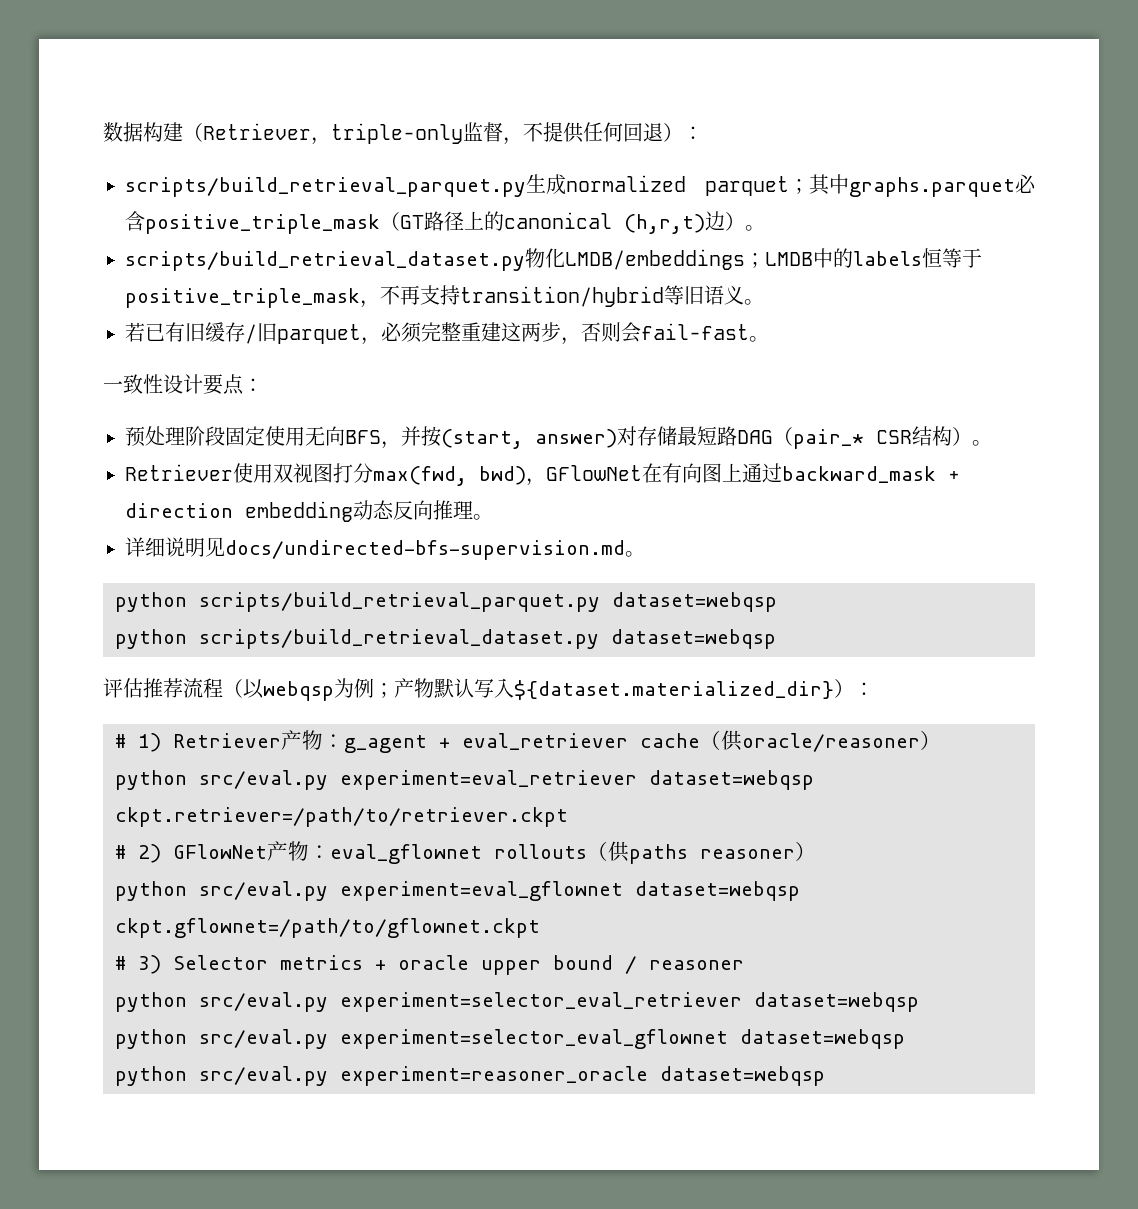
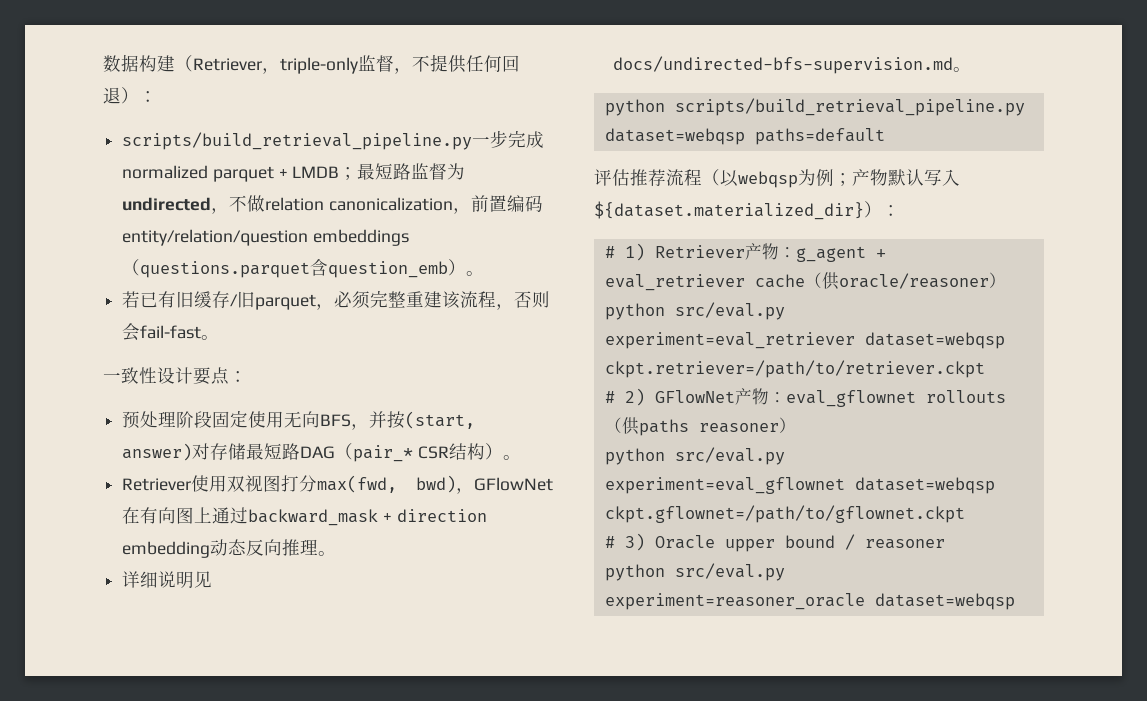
- scripts/build_retrieval_parquet.py生成normalized parquet；其中graphs.parquet必含positive_triple_mask（GT路径上的canonical (h,r,t)边）。
- scripts/build_retrieval_dataset.py物化LMDB/embeddings；LMDB中的labels恒等于positive_triple_mask，不再支持transition/hybrid等旧语义。
+ scripts/build_retrieval_pipeline.py一步完成normalized parquet + LMDB；最短路监督为undirected，不做relation canonicalization，前置编码entity/relation/question embeddings（questions.parquet含question_emb）。
- 若已有旧缓存/旧parquet，必须完整重建这两步，否则会fail-fast。
+ 若已有旧缓存/旧parquet，必须完整重建该流程，否则会fail-fast。
- python scripts/build_retrieval_parquet.py dataset=webqsp
- python scripts/build_retrieval_dataset.py dataset=webqsp
+ python scripts/build_retrieval_pipeline.py dataset=webqsp paths=default
- # 3) Selector metrics + oracle upper bound / reasoner
+ # 3) Oracle upper bound / reasoner
- python src/eval.py experiment=selector_eval_retriever dataset=webqsp
- python src/eval.py experiment=selector_eval_gflownet dataset=webqsp

